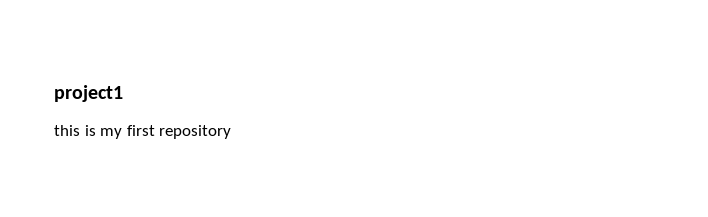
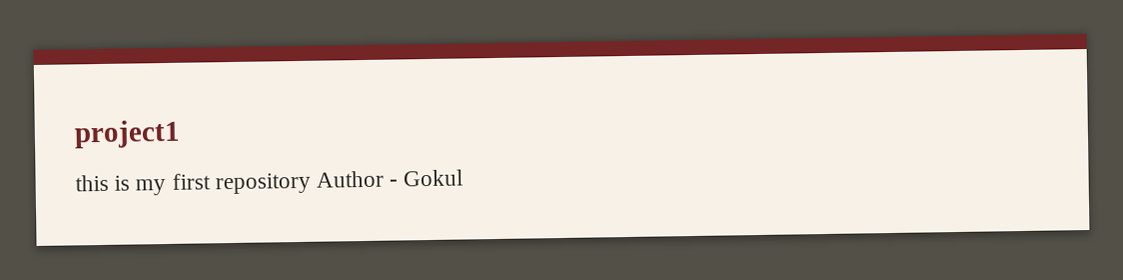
- this is my first repository
+ this is my first repository Author - Gokul

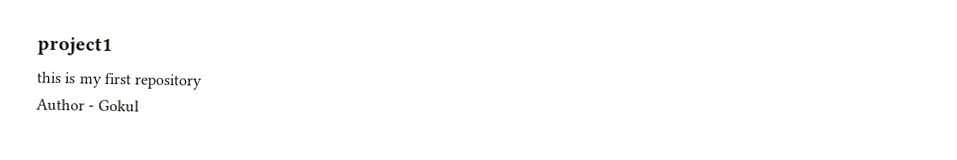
- this is my first repository Author - Gokul
+ this is my first repository
+ Author - Gokul

